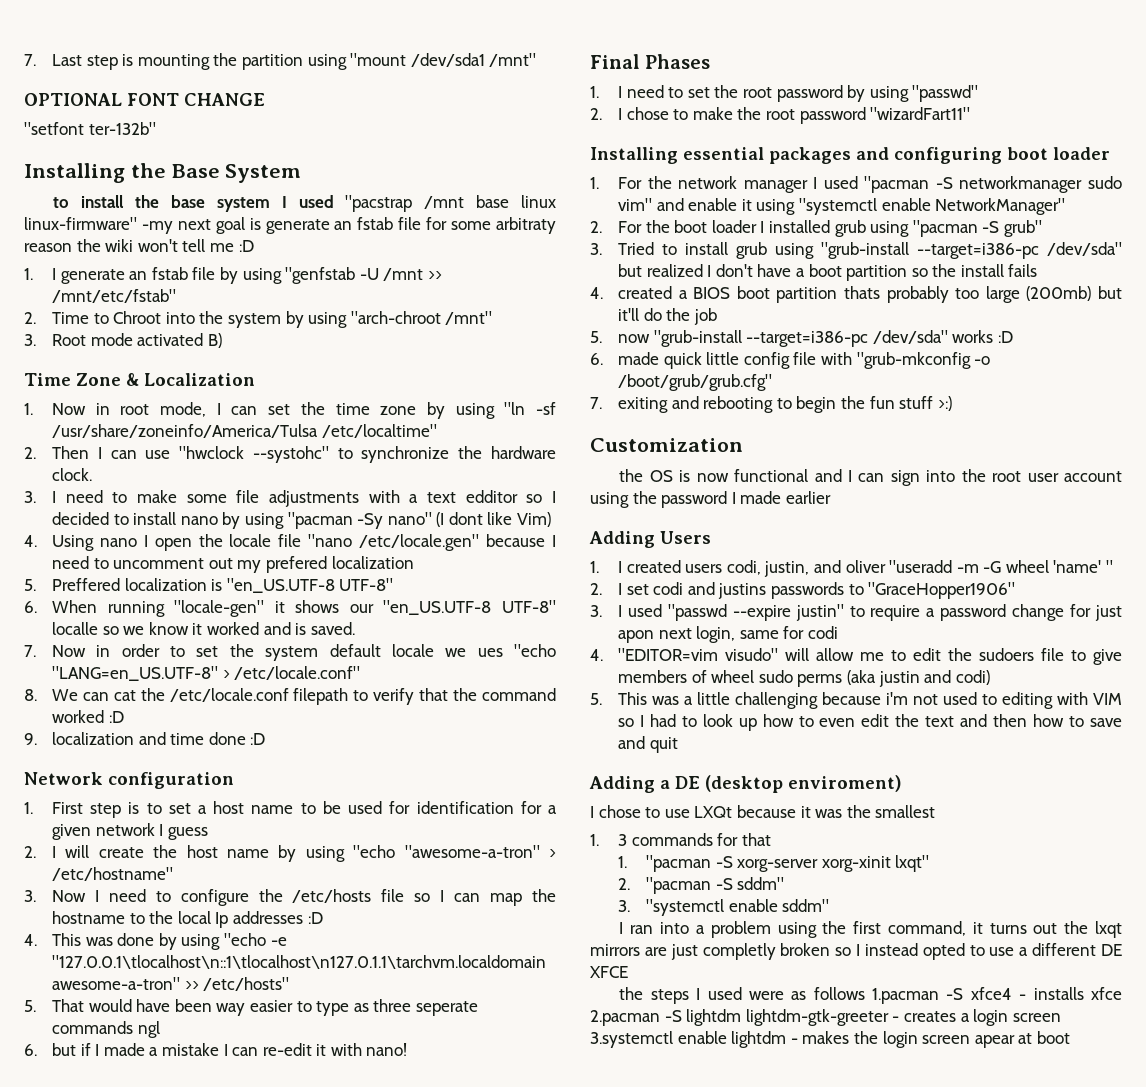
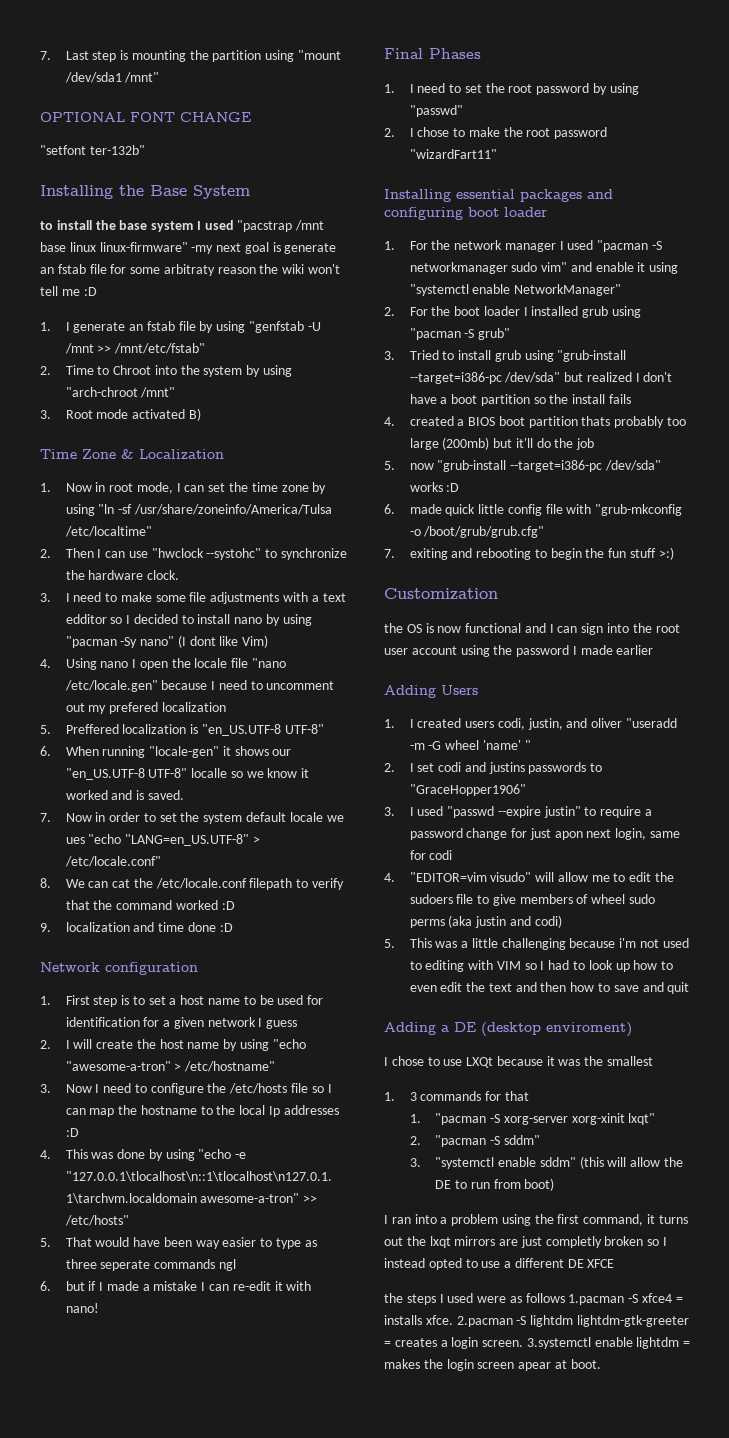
- 3. "systemctl enable sddm"
+ 3. "systemctl enable sddm" (this will allow the DE to run from boot)
- the steps I used were as follows 1.pacman -S xfce4 - installs xfce 2.pacman -S lightdm lightdm-gtk-greeter - creates a login screen 3.systemctl enable lightdm - makes the login screen apear at boot
+ the steps I used were as follows 1.pacman -S xfce4 = installs xfce. 2.pacman -S lightdm lightdm-gtk-greeter = creates a login screen. 3.systemctl enable lightdm = makes the login screen apear at boot.

